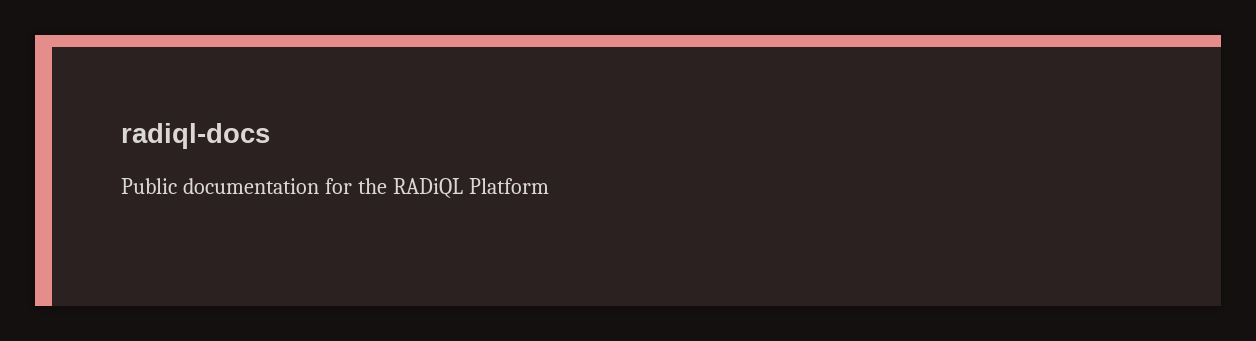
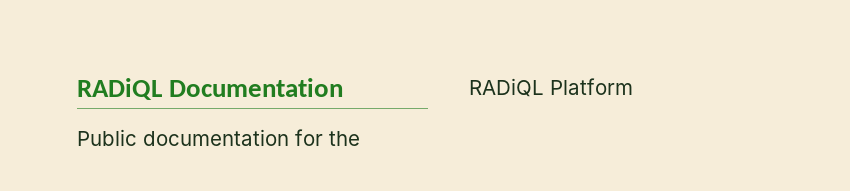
- radiql-docs
+ RADiQL Documentation

